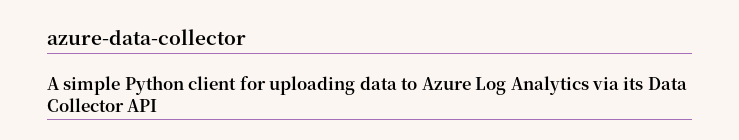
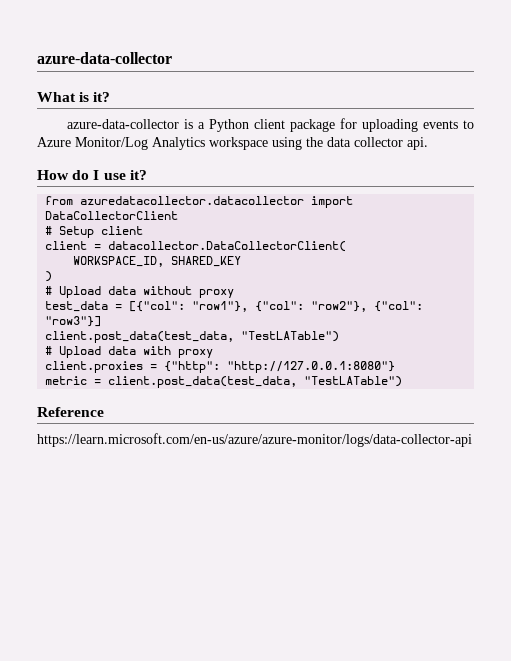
- A simple Python client for uploading data to Azure Log Analytics via its Data Collector API
+ What is it?
+ azure-data-collector is a Python client package for uploading events to Azure Monitor/Log Analytics workspace using the data collector api.
+ How do I use it?
+ from azuredatacollector.datacollector import DataCollectorClient
+ # Setup client
+ client = datacollector.DataCollectorClient(
+ WORKSPACE_ID, SHARED_KEY
+ )
+ # Upload data without proxy
+ test_data = [{"col": "row1"}, {"col": "row2"}, {"col": "row3"}]
+ client.post_data(test_data, "TestLATable")
+ # Upload data with proxy
+ client.proxies = {"http": "http://127.0.0.1:8080"}
+ metric = client.post_data(test_data, "TestLATable")
+ Reference
+ https://learn.microsoft.com/en-us/azure/azure-monitor/logs/data-collector-api

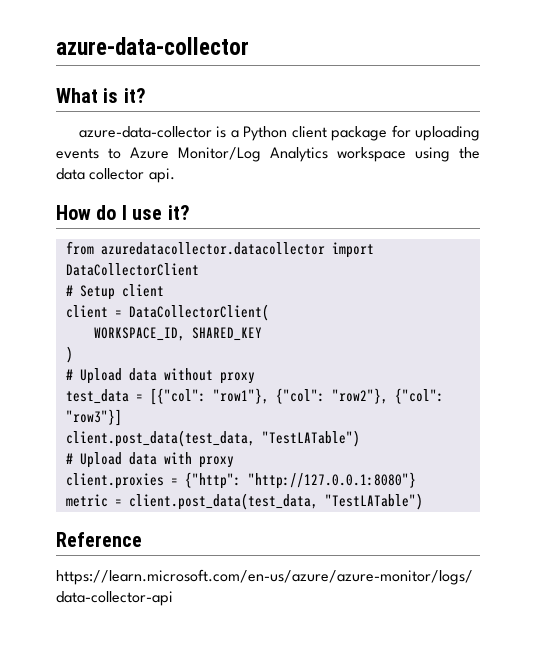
- client = datacollector.DataCollectorClient(
+ client = DataCollectorClient(

